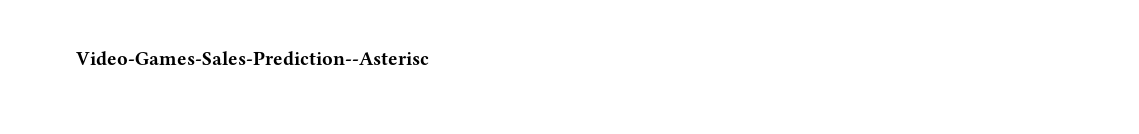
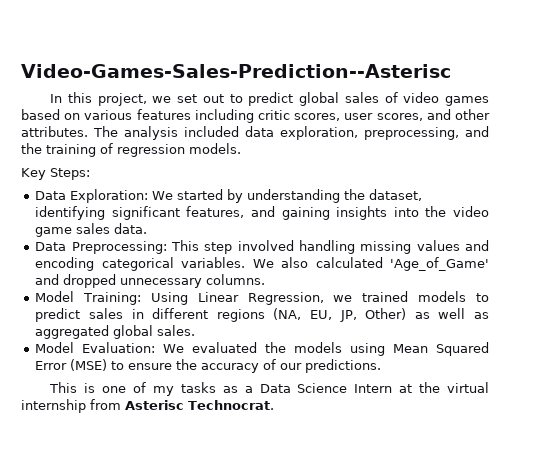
+ In this project, we set out to predict global sales of video games based on various features including critic scores, user scores, and other attributes. The analysis included data exploration, preprocessing, and the training of regression models.
+ Key Steps:
+ Data Exploration: We started by understanding the dataset, identifying significant features, and gaining insights into the video game sales data.
+ Data Preprocessing: This step involved handling missing values and encoding categorical variables. We also calculated 'Age_of_Game' and dropped unnecessary columns.
+ Model Training: Using Linear Regression, we trained models to predict sales in different regions (NA, EU, JP, Other) as well as aggregated global sales.
+ Model Evaluation: We evaluated the models using Mean Squared Error (MSE) to ensure the accuracy of our predictions.
+ This is one of my tasks as a Data Science Intern at the virtual internship from Asterisc Technocrat.

